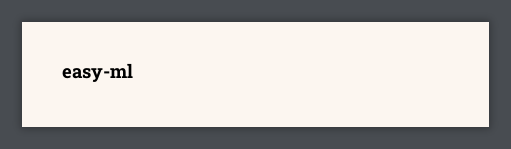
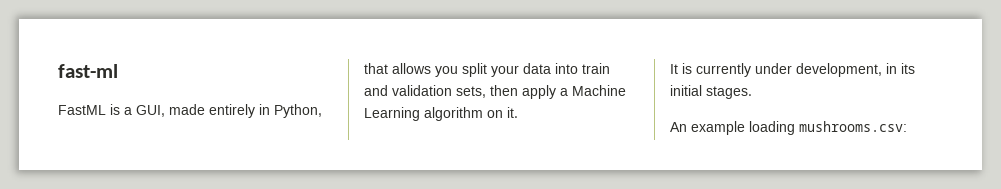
- easy-ml
+ fast-ml
+ FastML is a GUI, made entirely in Python, that allows you split your data into train and validation sets, then apply a Machine Learning algorithm on it.
+ It is currently under development, in its initial stages.
+ An example loading mushrooms.csv:

